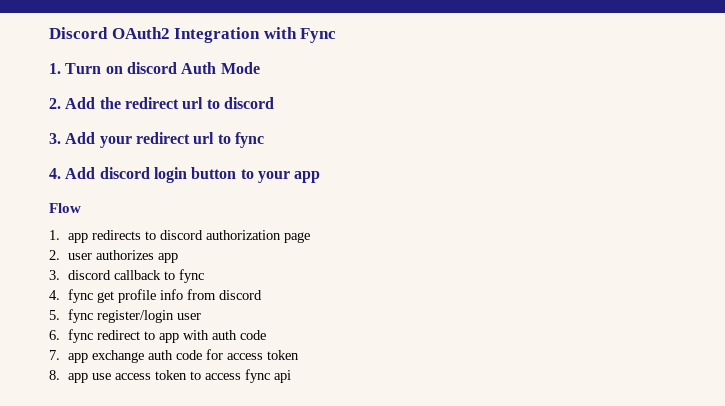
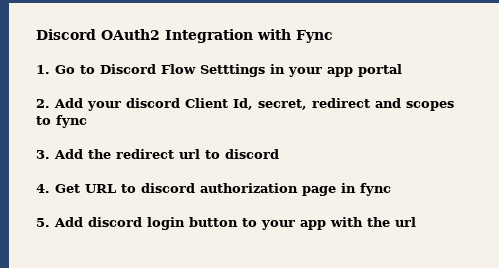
- 1. Turn on discord Auth Mode
- 2. Add the redirect url to discord
+ 1. Go to Discord Flow Setttings in your app portal
+ 2. Add your discord Client Id, secret, redirect and scopes to fync
+ 3. Add the redirect url to discord
- 3. Add your redirect url to fync
- 4. Add discord login button to your app
- Flow
- 1. app redirects to discord authorization page
- 2. user authorizes app
- 3. discord callback to fync
- 4. fync get profile info from discord
- 5. fync register/login user
- 6. fync redirect to app with auth code
- 7. app exchange auth code for access token
- 8. app use access token to access fync api
+ 4. Get URL to discord authorization page in fync
+ 5. Add discord login button to your app with the url

